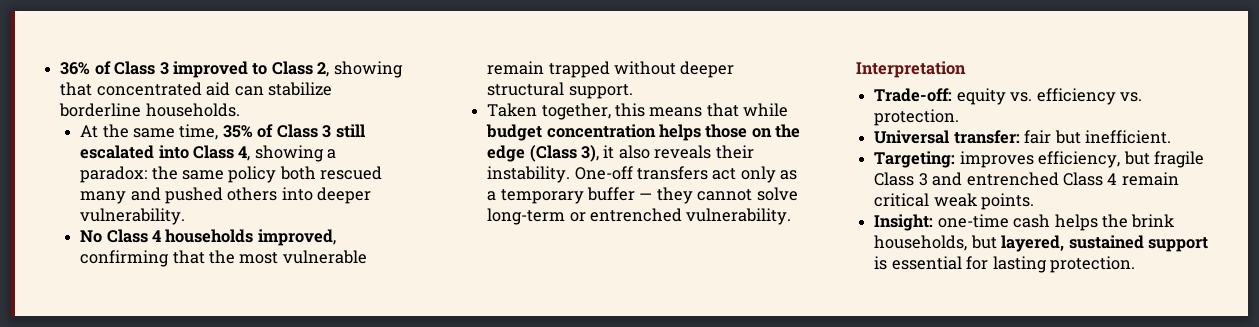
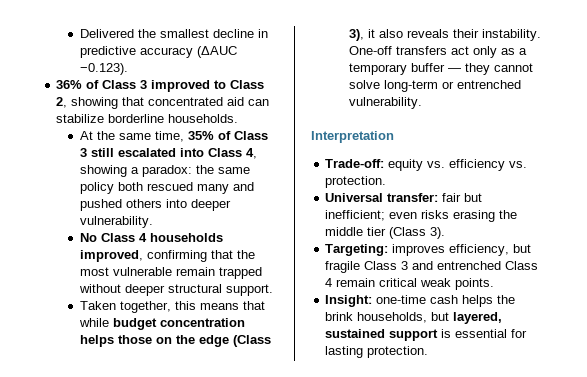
+ Delivered the smallest decline in predictive accuracy (ΔAUC −0.123).
- Universal transfer: fair but inefficient.
+ Universal transfer: fair but inefficient; even risks erasing the middle tier (Class 3).

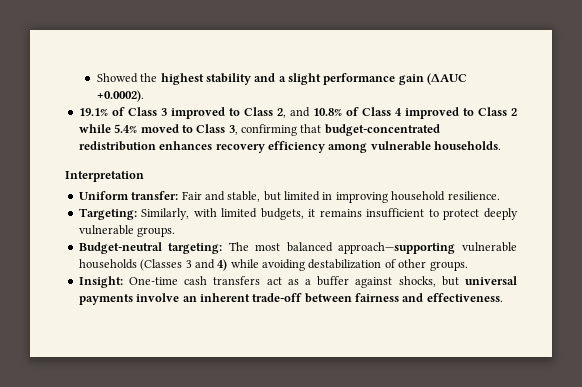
- Delivered the smallest decline in predictive accuracy (ΔAUC −0.123).
- 36% of Class 3 improved to Class 2, showing that concentrated aid can stabilize borderline households.
- At the same time, 35% of Class 3 still escalated into Class 4, showing a paradox: the same policy both rescued many and pushed others into deeper vulnerability.
- No Class 4 households improved, confirming that the most vulnerable remain trapped without deeper structural support.
- Taken together, this means that while budget concentration helps those on the edge (Class 3), it also reveals their instability. One-off transfers act only as a temporary buffer — they cannot solve long-term or entrenched vulnerability.
+ Showed the highest stability and a slight performance gain (ΔAUC +0.0002).
+ 19.1% of Class 3 improved to Class 2, and 10.8% of Class 4 improved to Class 2 while 5.4% moved to Class 3, confirming that budget-concentrated redistribution enhances recovery efficiency among vulnerable households.
  Interpretation
- Trade-off: equity vs. efficiency vs. protection.
- Universal transfer: fair but inefficient; even risks erasing the middle tier (Class 3).
- Targeting: improves efficiency, but fragile Class 3 and entrenched Class 4 remain critical weak points.
- Insight: one-time cash helps the brink households, but layered, sustained support is essential for lasting protection.
+ Uniform transfer: Fair and stable, but limited in improving household resilience.
+ Targeting: Similarly, with limited budgets, it remains insufficient to protect deeply vulnerable groups.
+ Budget-neutral targeting: The most balanced approach—supporting vulnerable households (Classes 3 and 4) while avoiding destabilization of other groups.
+ Insight: One-time cash transfers act as a buffer against shocks, but universal payments involve an inherent trade-off between fairness and effectiveness.

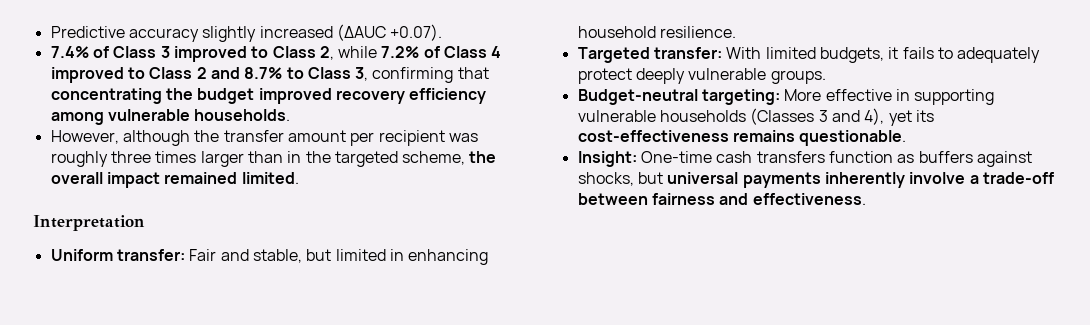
- Showed the highest stability and a slight performance gain (ΔAUC +0.0002).
- 19.1% of Class 3 improved to Class 2, and 10.8% of Class 4 improved to Class 2 while 5.4% moved to Class 3, confirming that budget-concentrated redistribution enhances recovery efficiency among vulnerable households.
+ Predictive accuracy slightly increased (ΔAUC +0.07).
+ 7.4% of Class 3 improved to Class 2, while 7.2% of Class 4 improved to Class 2 and 8.7% to Class 3, confirming that concentrating the budget improved recovery efficiency among vulnerable households.
+ However, although the transfer amount per recipient was roughly three times larger than in the targeted scheme, the overall impact remained limited.
- Uniform transfer: Fair and stable, but limited in improving household resilience.
+ Uniform transfer: Fair and stable, but limited in enhancing household resilience.
- Targeting: Similarly, with limited budgets, it remains insufficient to protect deeply vulnerable groups.
+ Targeted transfer: With limited budgets, it fails to adequately protect deeply vulnerable groups.
- Budget-neutral targeting: The most balanced approach—supporting vulnerable households (Classes 3 and 4) while avoiding destabilization of other groups.
+ Budget-neutral targeting: More effective in supporting vulnerable households (Classes 3 and 4), yet its cost-effectiveness remains questionable.
- Insight: One-time cash transfers act as a buffer against shocks, but universal payments involve an inherent trade-off between fairness and effectiveness.
+ Insight: One-time cash transfers function as buffers against shocks, but universal payments inherently involve a trade-off between fairness and effectiveness.

